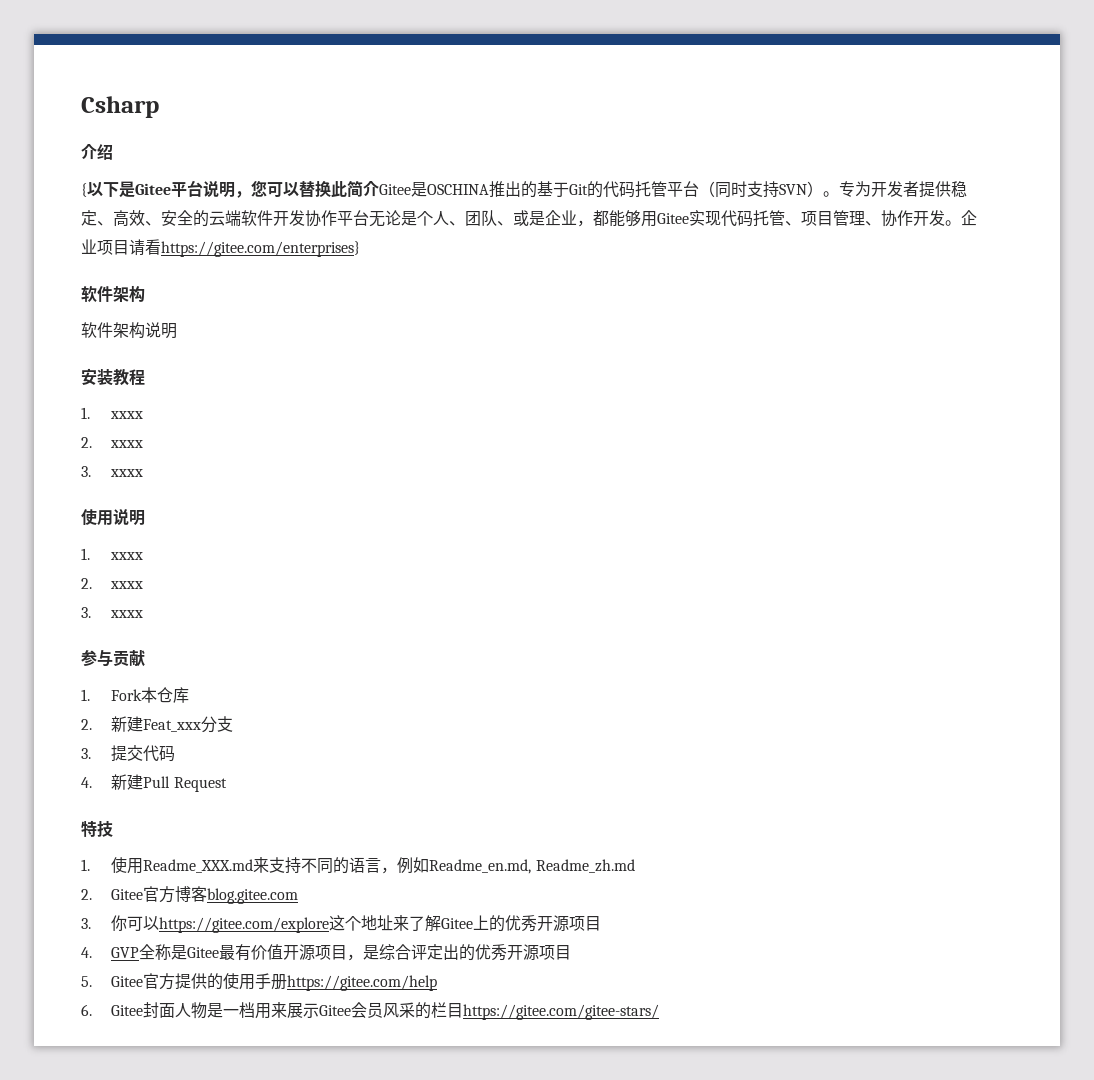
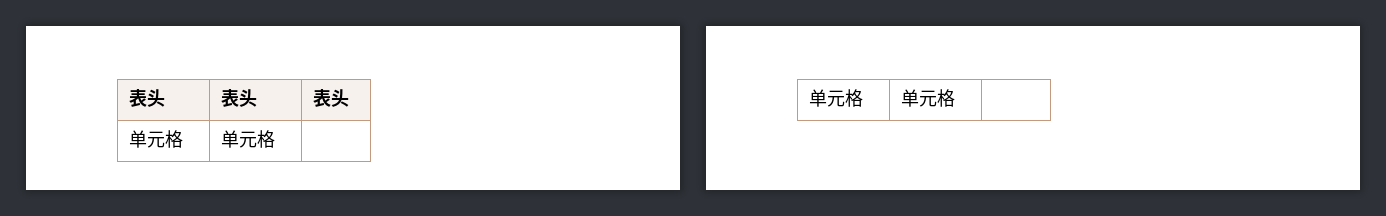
- Csharp
- 介绍
- {以下是Gitee平台说明，您可以替换此简介Gitee是OSCHINA推出的基于Git的代码托管平台（同时支持SVN）。专为开发者提供稳定、高效、安全的云端软件开发协作平台无论是个人、团队、或是企业，都能够用Gitee实现代码托管、项目管理、协作开发。企业项目请看https://gitee.com/enterprises}
- 软件架构
- 软件架构说明
- 安装教程
- 1. xxxx
- 2. xxxx
- 3. xxxx
- 使用说明
- 1. xxxx
- 2. xxxx
- 3. xxxx
- 参与贡献
- 1. Fork本仓库
- 2.新建Feat_xxx分支
- 3.提交代码
- 4.新建Pull Request
- 特技
- 1.使用Readme_XXX.md来支持不同的语言，例如Readme_en.md, Readme_zh.md
- 2. Gitee官方博客blog.gitee.com
- 3.你可以https://gitee.com/explore这个地址来了解Gitee上的优秀开源项目
- 4. GVP全称是Gitee最有价值开源项目，是综合评定出的优秀开源项目
- 5. Gitee官方提供的使用手册https://gitee.com/help
- 6. Gitee封面人物是一档用来展示Gitee会员风采的栏目https://gitee.com/gitee-stars/
+ 表头 | 表头 | 表头
+ 单元格 | 单元格 |
+ 单元格 | 单元格 |

